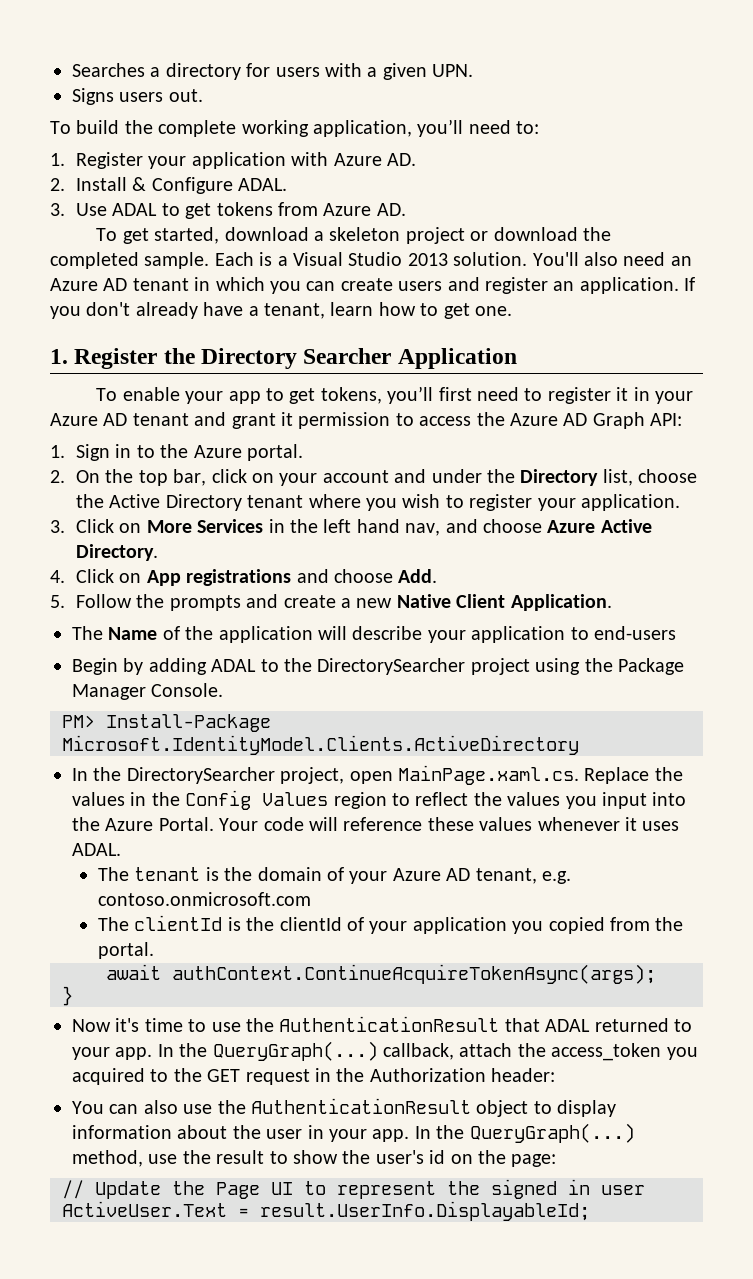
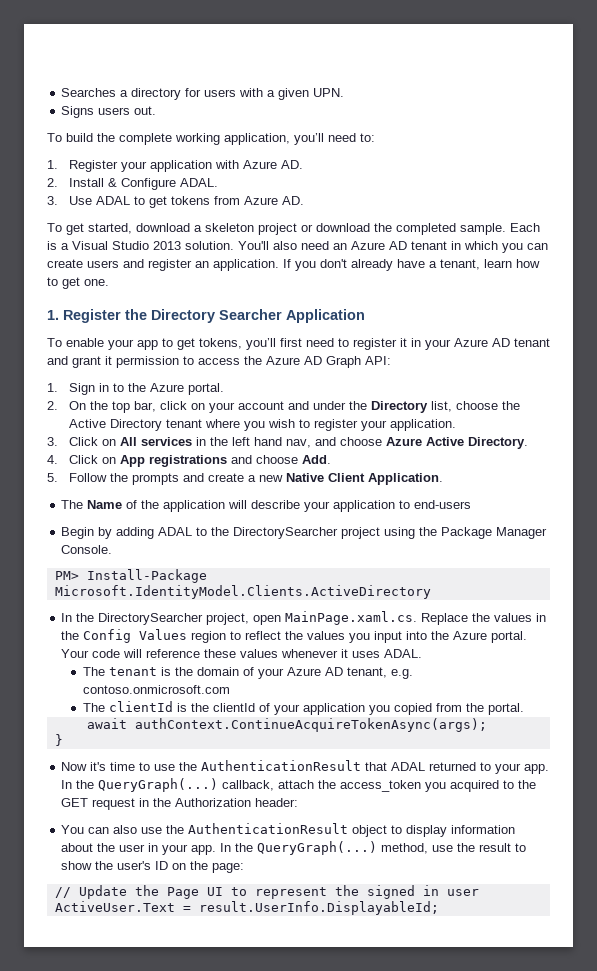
- 3. Click on More Services in the left hand nav, and choose Azure Active Directory.
+ 3. Click on All services in the left hand nav, and choose Azure Active Directory.
- In the DirectorySearcher project, open MainPage.xaml.cs. Replace the values in the Config Values region to reflect the values you input into the Azure Portal.
+ In the DirectorySearcher project, open MainPage.xaml.cs. Replace the values in the Config Values region to reflect the values you input into the Azure portal.
- In the QueryGraph(...) method, use the result to show the user's id on the page:
+ In the QueryGraph(...) method, use the result to show the user's ID on the page:

